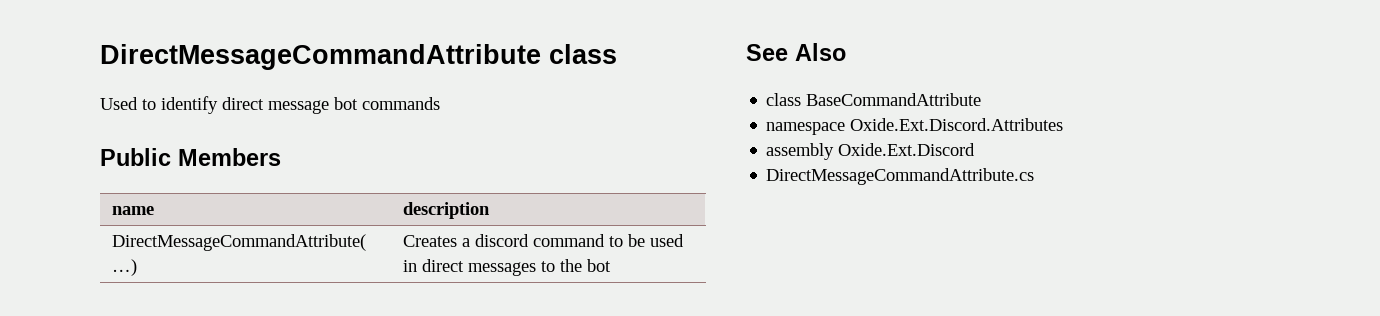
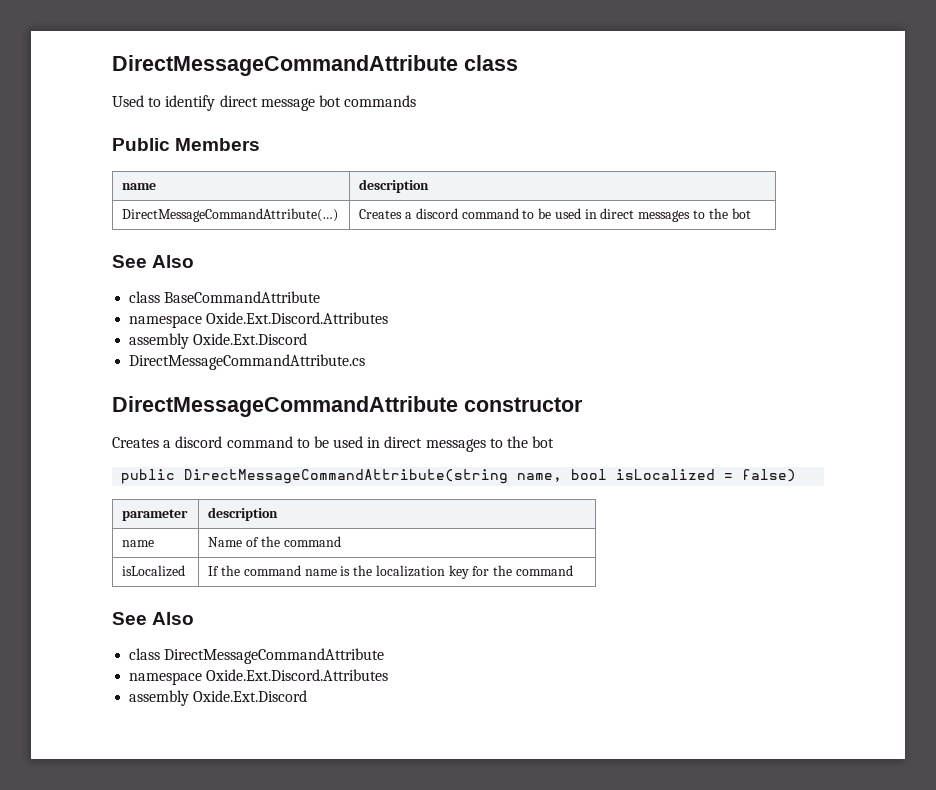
+ DirectMessageCommandAttribute constructor
+ Creates a discord command to be used in direct messages to the bot
+ public DirectMessageCommandAttribute(string name, bool isLocalized = false)
+ parameter | description
+ name | Name of the command
+ isLocalized | If the command name is the localization key for the command
+ See Also
+ class DirectMessageCommandAttribute
+ namespace Oxide.Ext.Discord.Attributes
+ assembly Oxide.Ext.Discord

